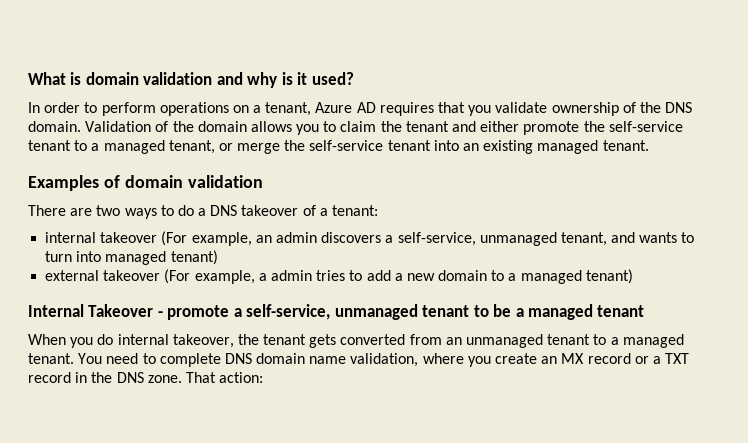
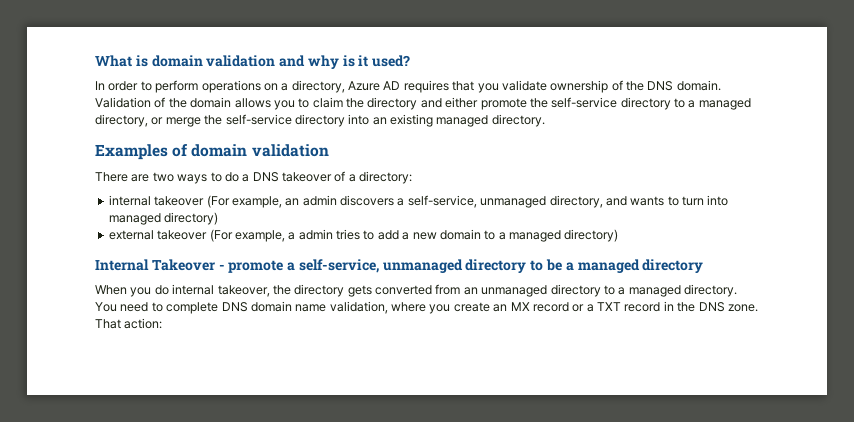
- In order to perform operations on a tenant, Azure AD requires that you validate ownership of the DNS domain.
+ In order to perform operations on a directory, Azure AD requires that you validate ownership of the DNS domain.
- Validation of the domain allows you to claim the tenant and either promote the self-service tenant to a managed tenant, or merge the self-service tenant into an existing managed tenant.
+ Validation of the domain allows you to claim the directory and either promote the self-service directory to a managed directory, or merge the self-service directory into an existing managed directory.
- There are two ways to do a DNS takeover of a tenant:
+ There are two ways to do a DNS takeover of a directory:
- internal takeover (For example, an admin discovers a self-service, unmanaged tenant, and wants to turn into managed tenant)
+ internal takeover (For example, an admin discovers a self-service, unmanaged directory, and wants to turn into managed directory)
- external takeover (For example, a admin tries to add a new domain to a managed tenant)
+ external takeover (For example, a admin tries to add a new domain to a managed directory)
- Internal Takeover - promote a self-service, unmanaged tenant to be a managed tenant
+ Internal Takeover - promote a self-service, unmanaged directory to be a managed directory
- When you do internal takeover, the tenant gets converted from an unmanaged tenant to a managed tenant.
+ When you do internal takeover, the directory gets converted from an unmanaged directory to a managed directory.

